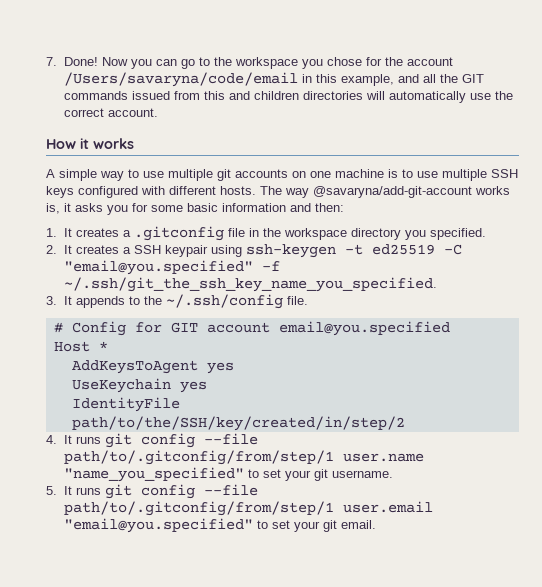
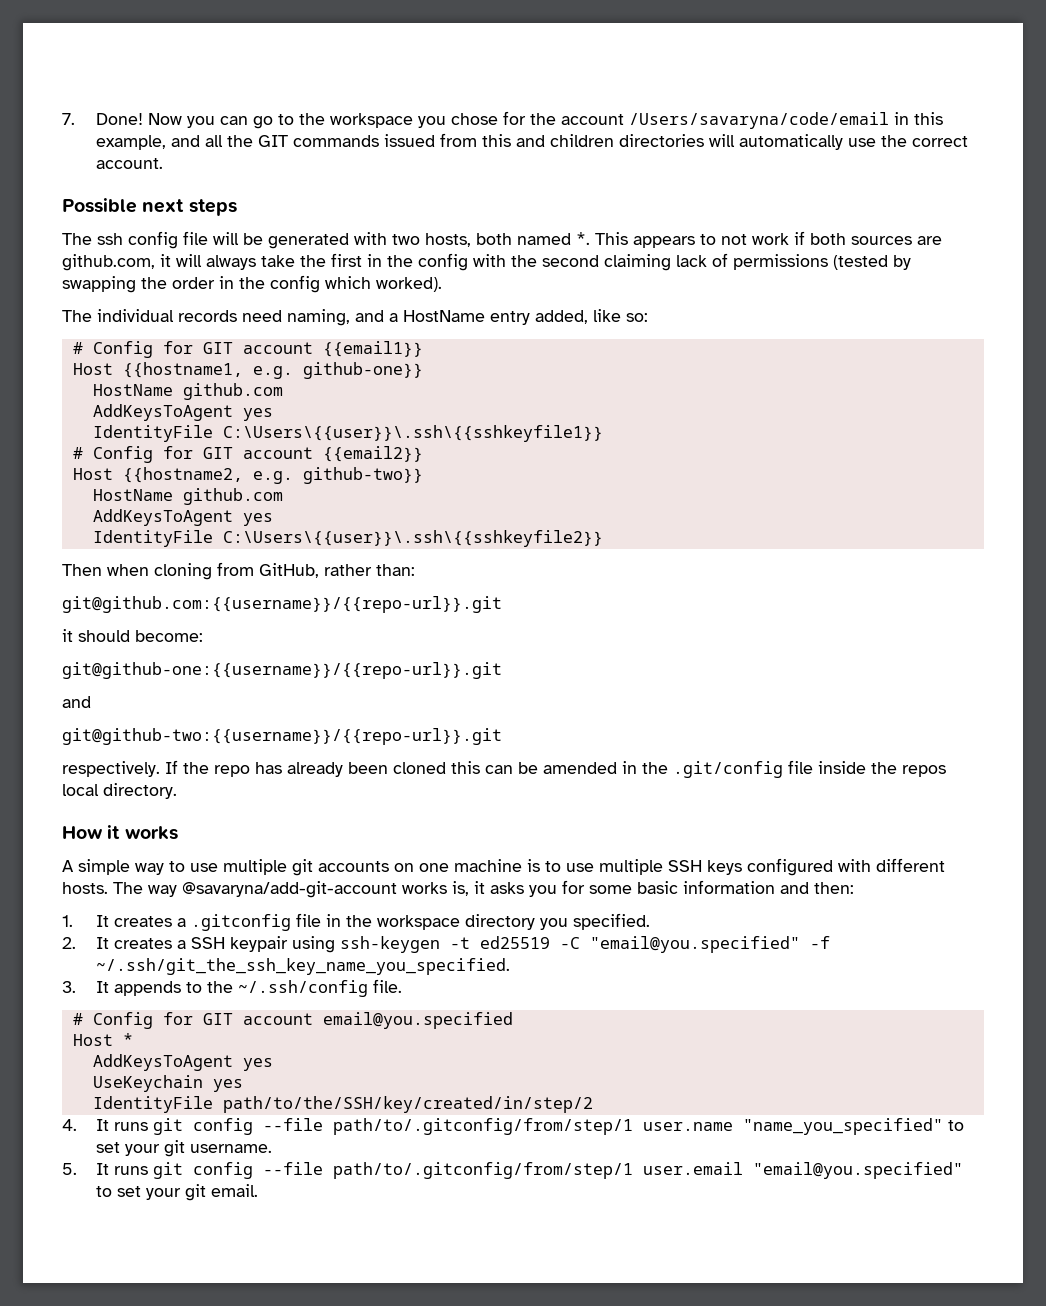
+ Possible next steps
+ The ssh config file will be generated with two hosts, both named *. This appears to not work if both sources are github.com, it will always take the first in the config with the second claiming lack of permissions (tested by swapping the order in the config which worked).
+ The individual records need naming, and a HostName entry added, like so:
+ # Config for GIT account {{email1}}
+ Host {{hostname1, e.g. github-one}}
+ HostName github.com
+ AddKeysToAgent yes
+ IdentityFile C:\Users\{{user}}\.ssh\{{sshkeyfile1}}
+ # Config for GIT account {{email2}}
+ Host {{hostname2, e.g. github-two}}
+ HostName github.com
+ AddKeysToAgent yes
+ IdentityFile C:\Users\{{user}}\.ssh\{{sshkeyfile2}}
+ Then when cloning from GitHub, rather than:
+ git@github.com:{{username}}/{{repo-url}}.git
+ it should become:
+ git@github-one:{{username}}/{{repo-url}}.git
+ and
+ git@github-two:{{username}}/{{repo-url}}.git
+ respectively. If the repo has already been cloned this can be amended in the .git/config file inside the repos local directory.

